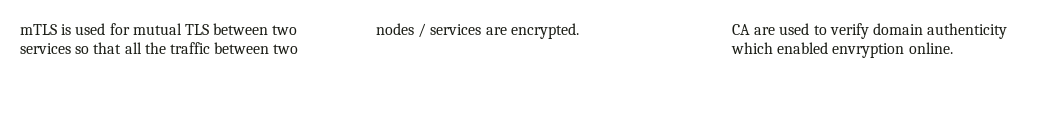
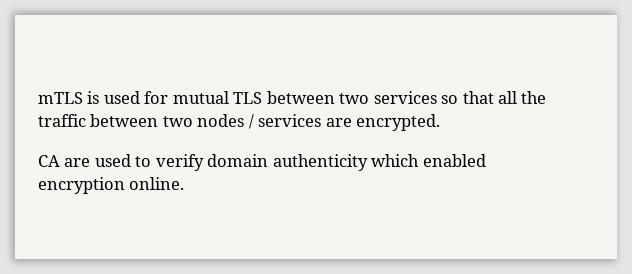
- CA are used to verify domain authenticity which enabled envryption online.
+ CA are used to verify domain authenticity which enabled encryption online.

